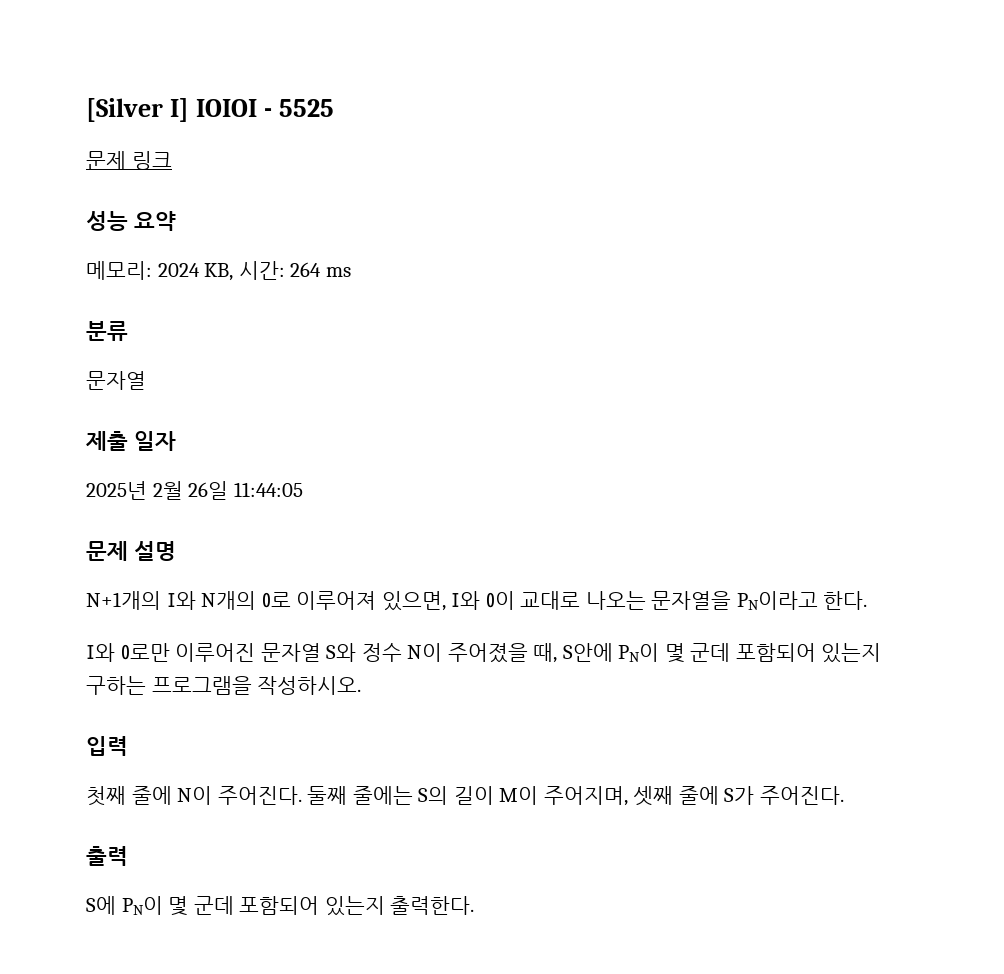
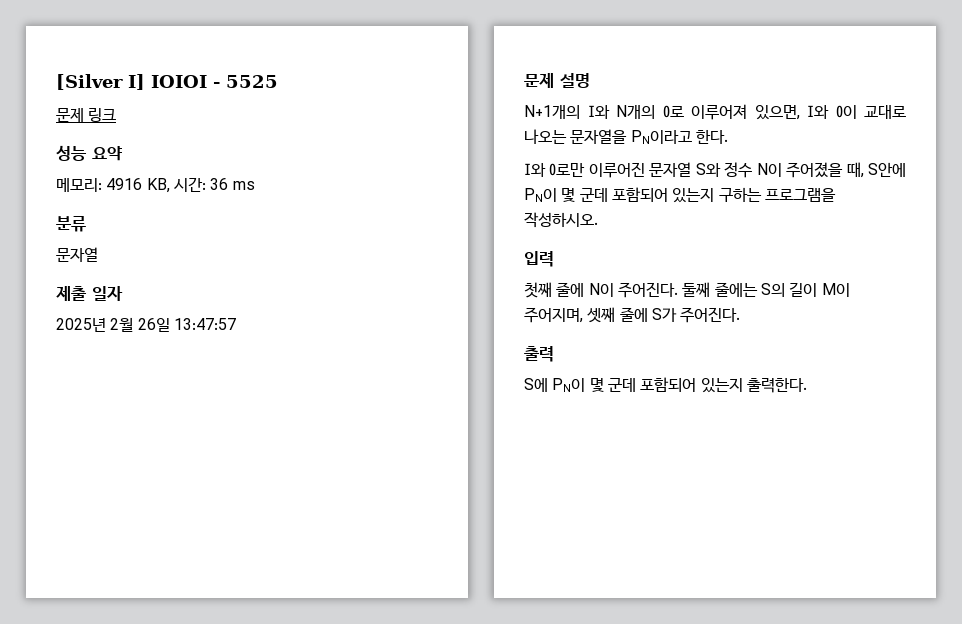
- 메모리: 2024 KB, 시간: 264 ms
+ 메모리: 4916 KB, 시간: 36 ms
- 2025년 2월 26일 11:44:05
+ 2025년 2월 26일 13:47:57

